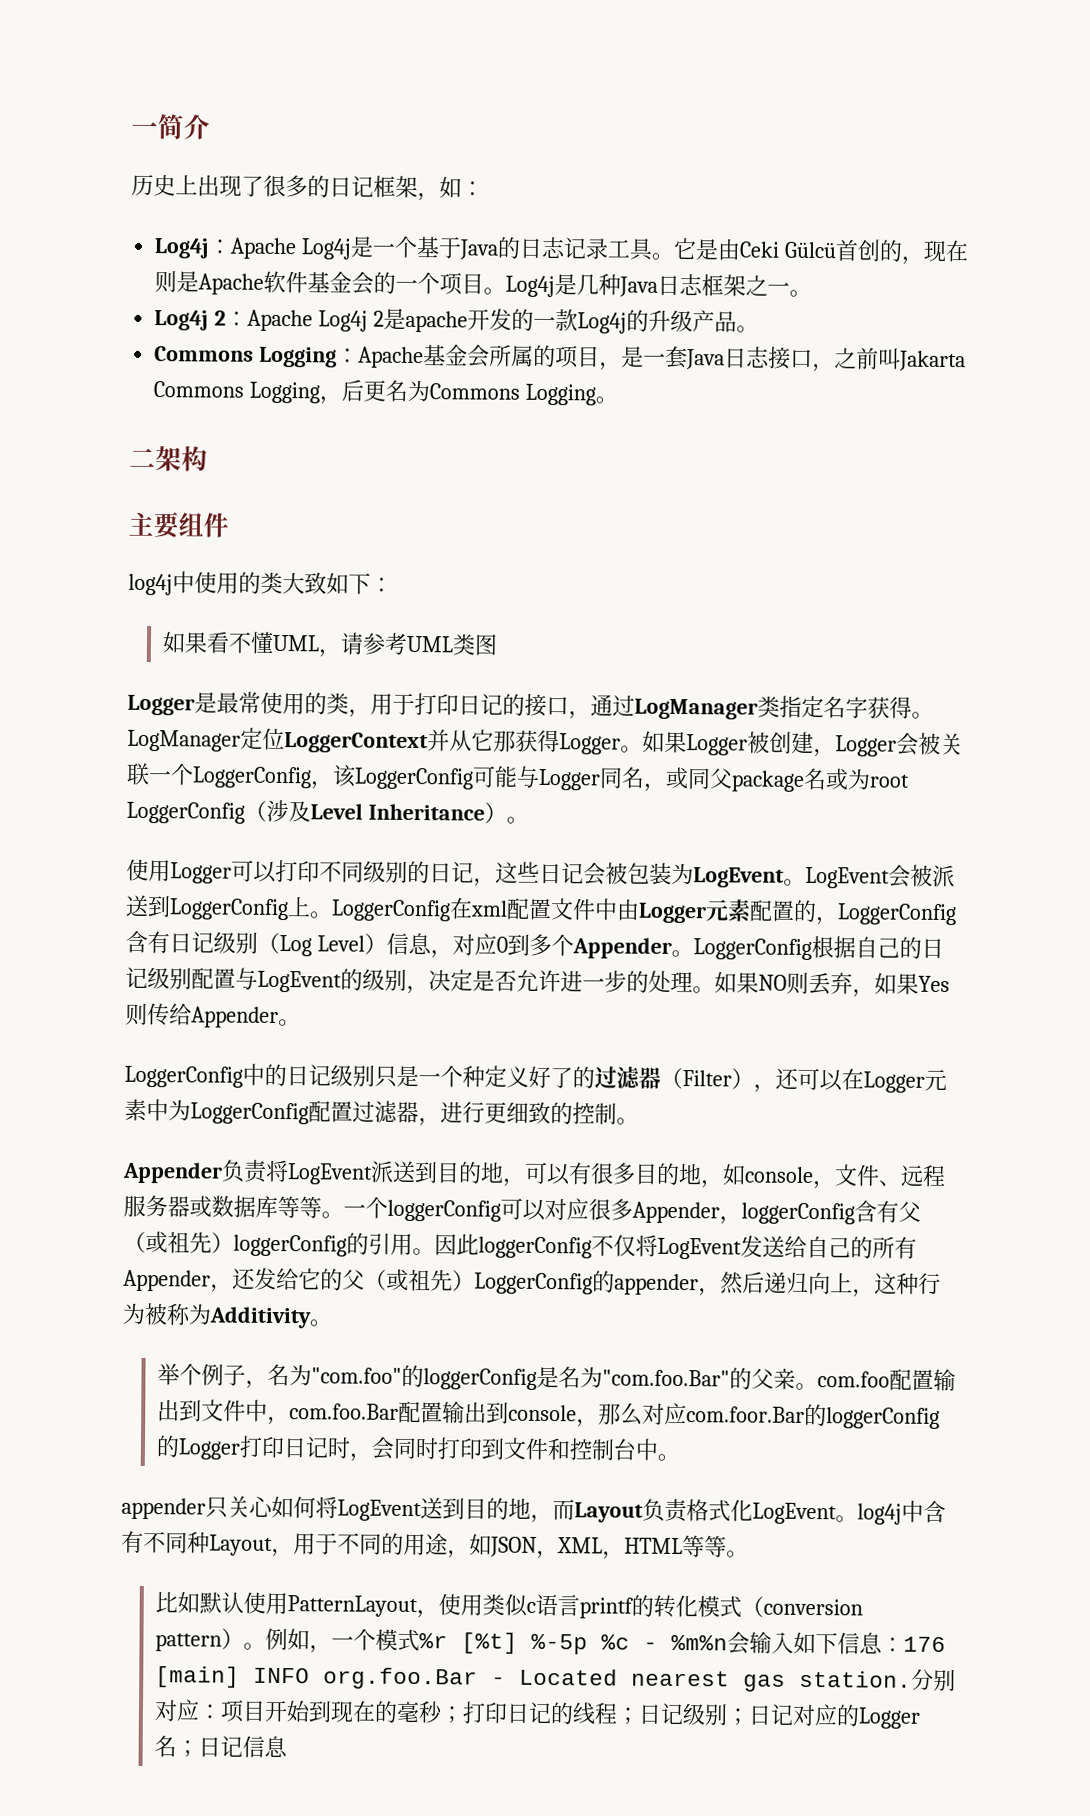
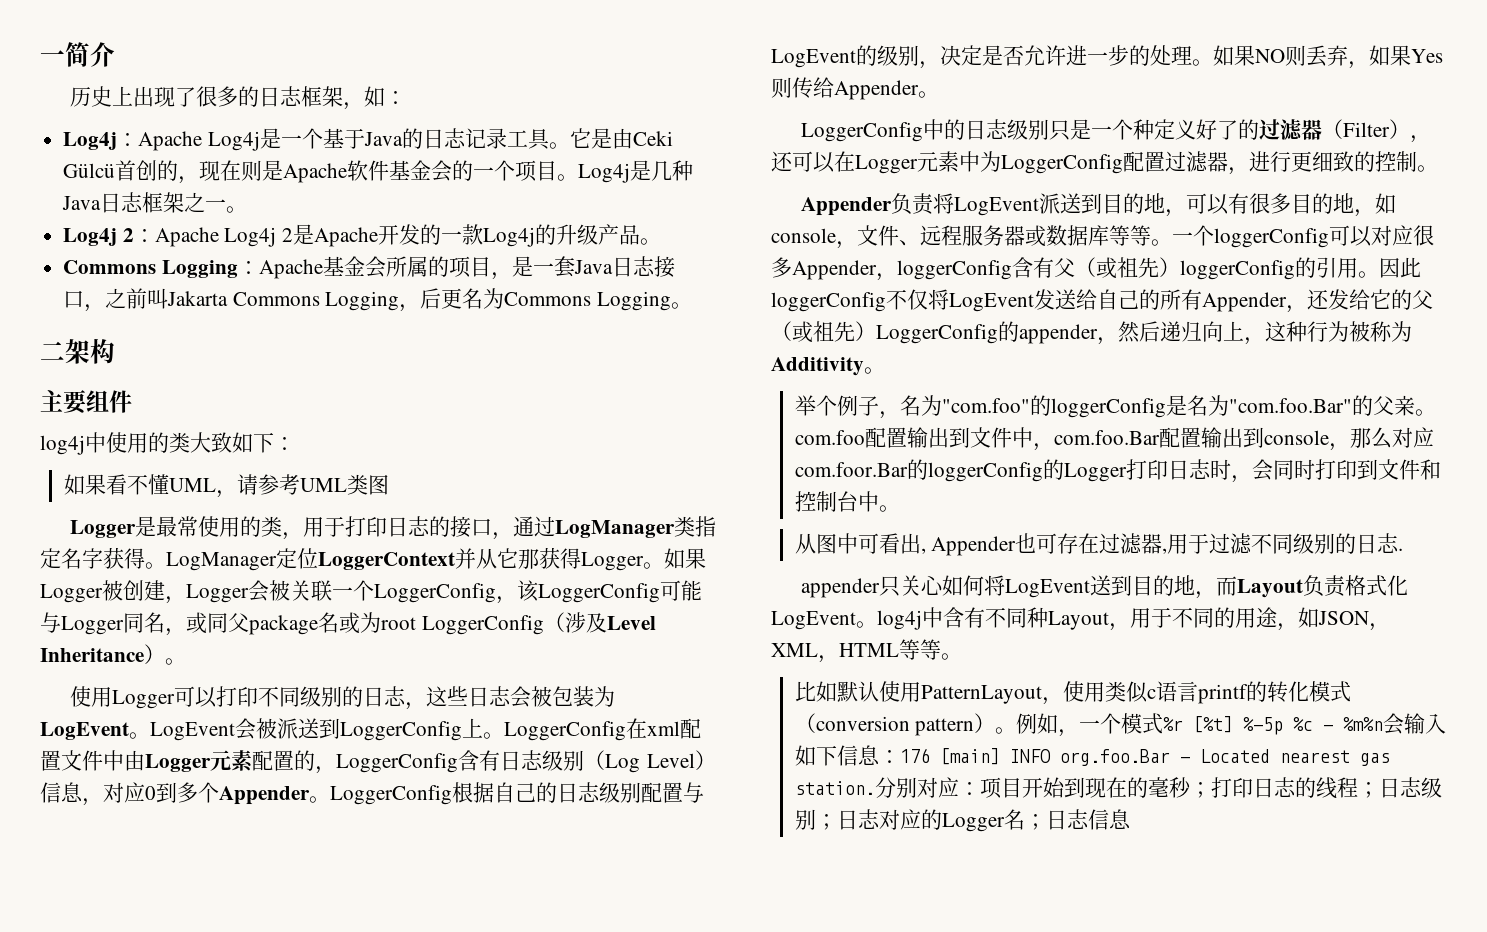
- 历史上出现了很多的日记框架，如：
+ 历史上出现了很多的日志框架，如：
- Log4j 2：Apache Log4j 2是apache开发的一款Log4j的升级产品。
+ Log4j 2：Apache Log4j 2是Apache开发的一款Log4j的升级产品。
- Logger是最常使用的类，用于打印日记的接口，通过LogManager类指定名字获得。
+ Logger是最常使用的类，用于打印日志的接口，通过LogManager类指定名字获得。
- 使用Logger可以打印不同级别的日记，这些日记会被包装为LogEvent。
+ 使用Logger可以打印不同级别的日志，这些日志会被包装为LogEvent。
- LoggerConfig在xml配置文件中由Logger元素配置的，LoggerConfig含有日记级别（Log Level）信息，对应0到多个Appender。
+ LoggerConfig在xml配置文件中由Logger元素配置的，LoggerConfig含有日志级别（Log Level）信息，对应0到多个Appender。
- LoggerConfig根据自己的日记级别配置与LogEvent的级别，决定是否允许进一步的处理。
+ LoggerConfig根据自己的日志级别配置与LogEvent的级别，决定是否允许进一步的处理。
- LoggerConfig中的日记级别只是一个种定义好了的过滤器（Filter），还可以在Logger元素中为LoggerConfig配置过滤器，进行更细致的控制。
+ LoggerConfig中的日志级别只是一个种定义好了的过滤器（Filter），还可以在Logger元素中为LoggerConfig配置过滤器，进行更细致的控制。
- 举个例子，名为"com.foo"的loggerConfig是名为"com.foo.Bar"的父亲。com.foo配置输出到文件中，com.foo.Bar配置输出到console，那么对应com.foor.Bar的loggerConfig的Logger打印日记时，会同时打印到文件和控制台中。
+ 举个例子，名为"com.foo"的loggerConfig是名为"com.foo.Bar"的父亲。com.foo配置输出到文件中，com.foo.Bar配置输出到console，那么对应com.foor.Bar的loggerConfig的Logger打印日志时，会同时打印到文件和控制台中。
+ 从图中可看出, Appender也可存在过滤器,用于过滤不同级别的日志.
- 分别对应：项目开始到现在的毫秒；打印日记的线程；日记级别；日记对应的Logger名；日记信息
+ 分别对应：项目开始到现在的毫秒；打印日志的线程；日志级别；日志对应的Logger名；日志信息

